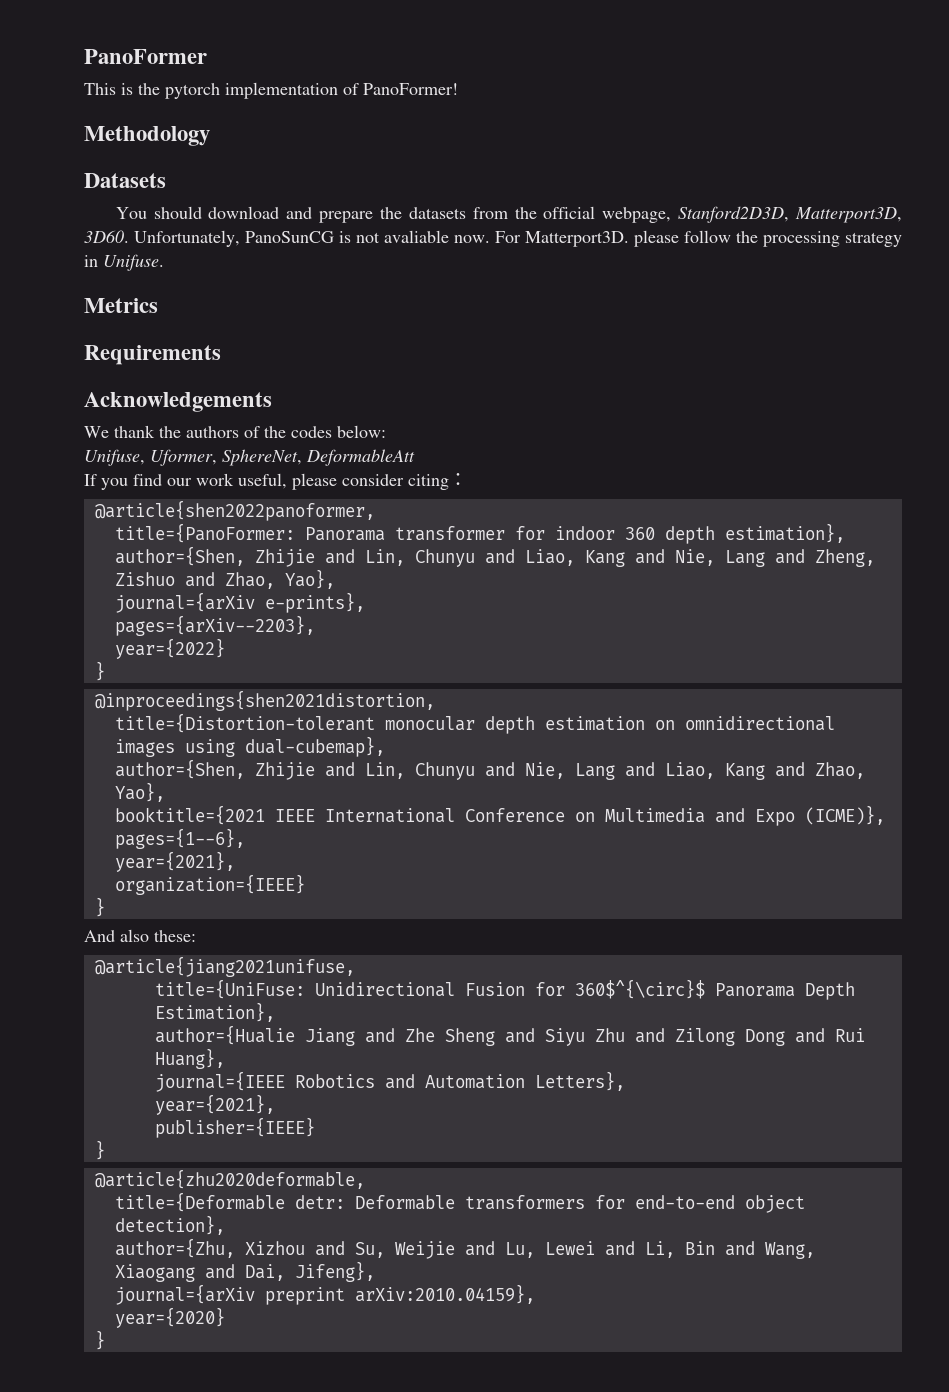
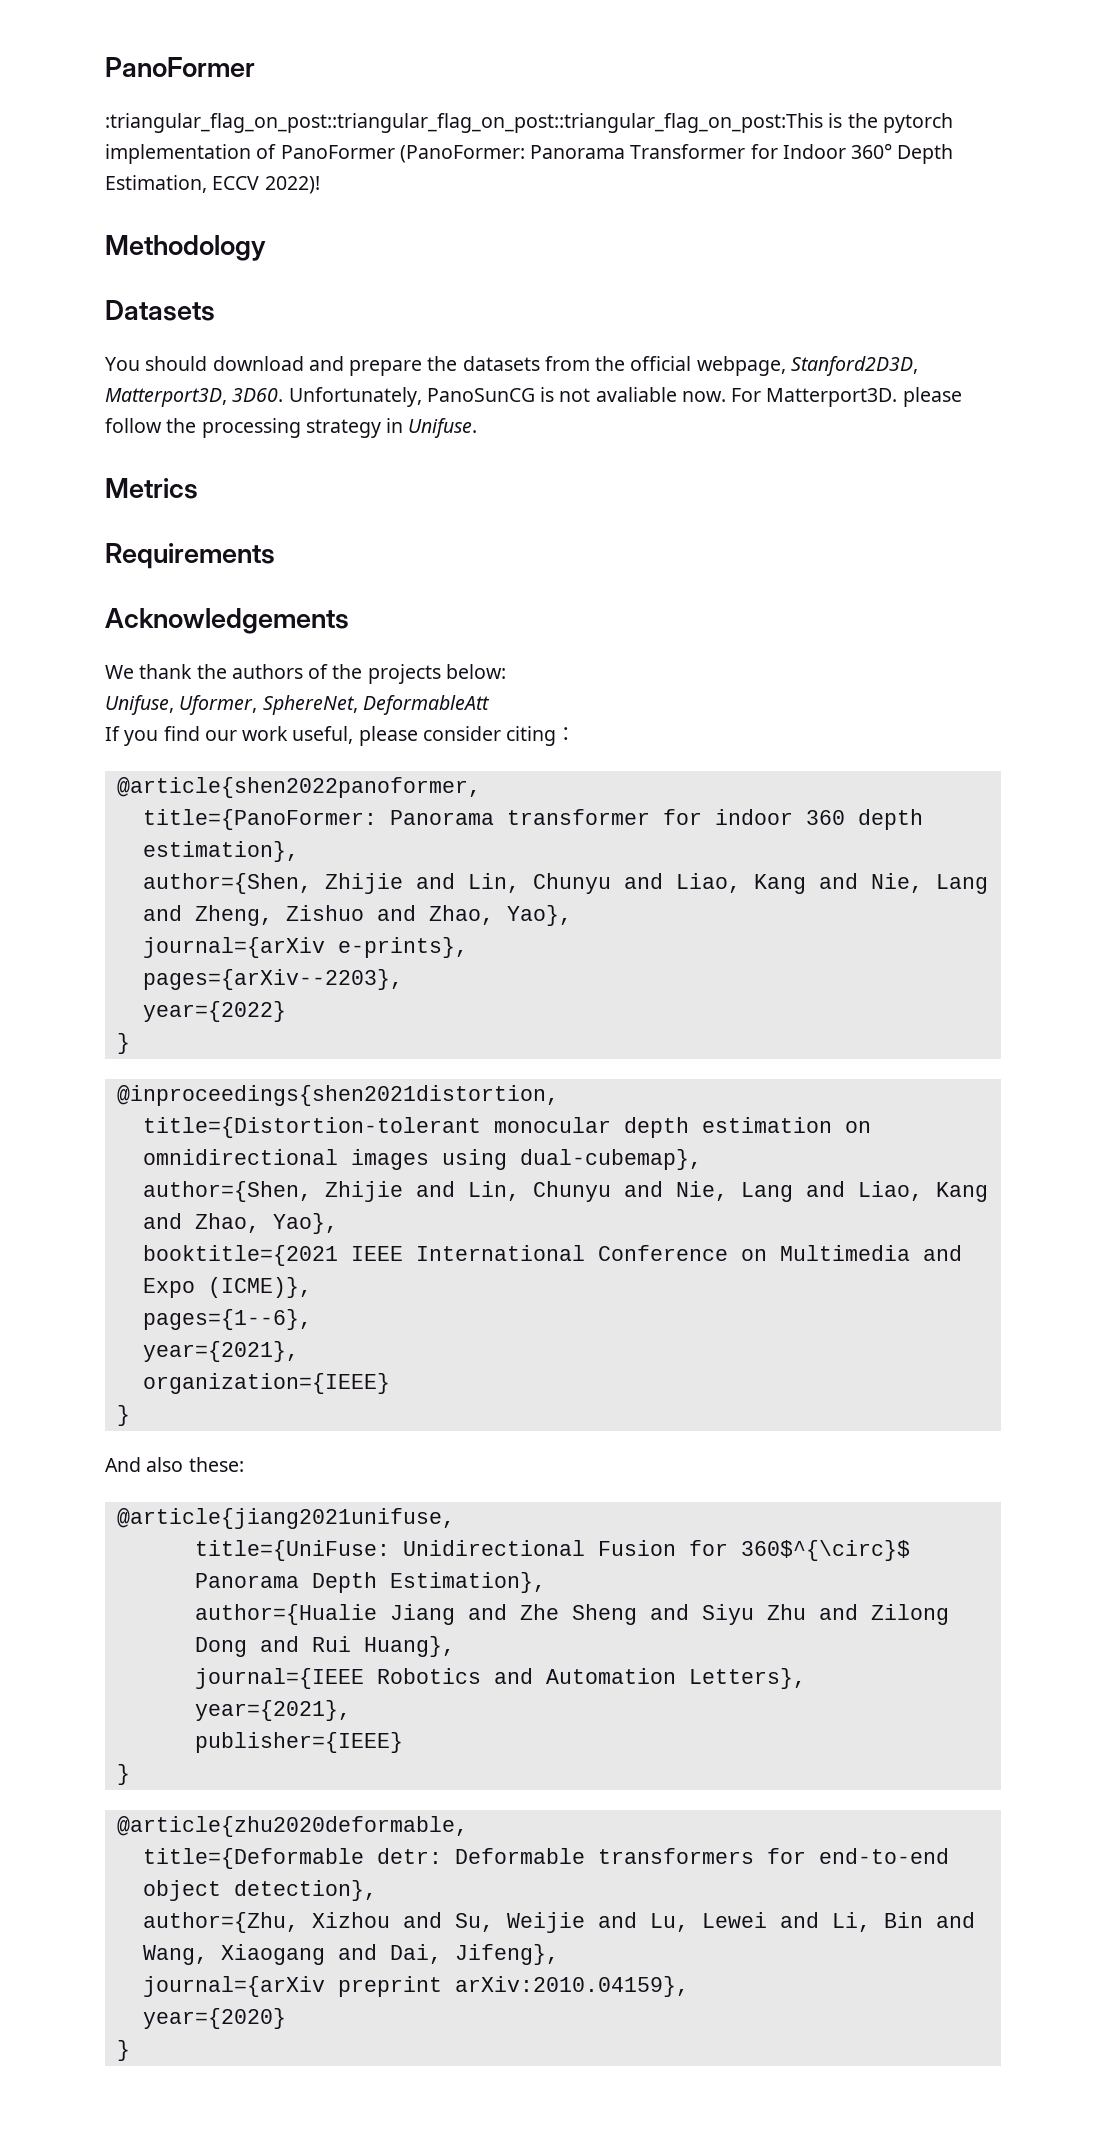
- This is the pytorch implementation of PanoFormer!
+ :triangular_flag_on_post::triangular_flag_on_post::triangular_flag_on_post:This is the pytorch implementation of PanoFormer (PanoFormer: Panorama Transformer for Indoor 360° Depth Estimation, ECCV 2022)!
- We thank the authors of the codes below:
+ We thank the authors of the projects below:

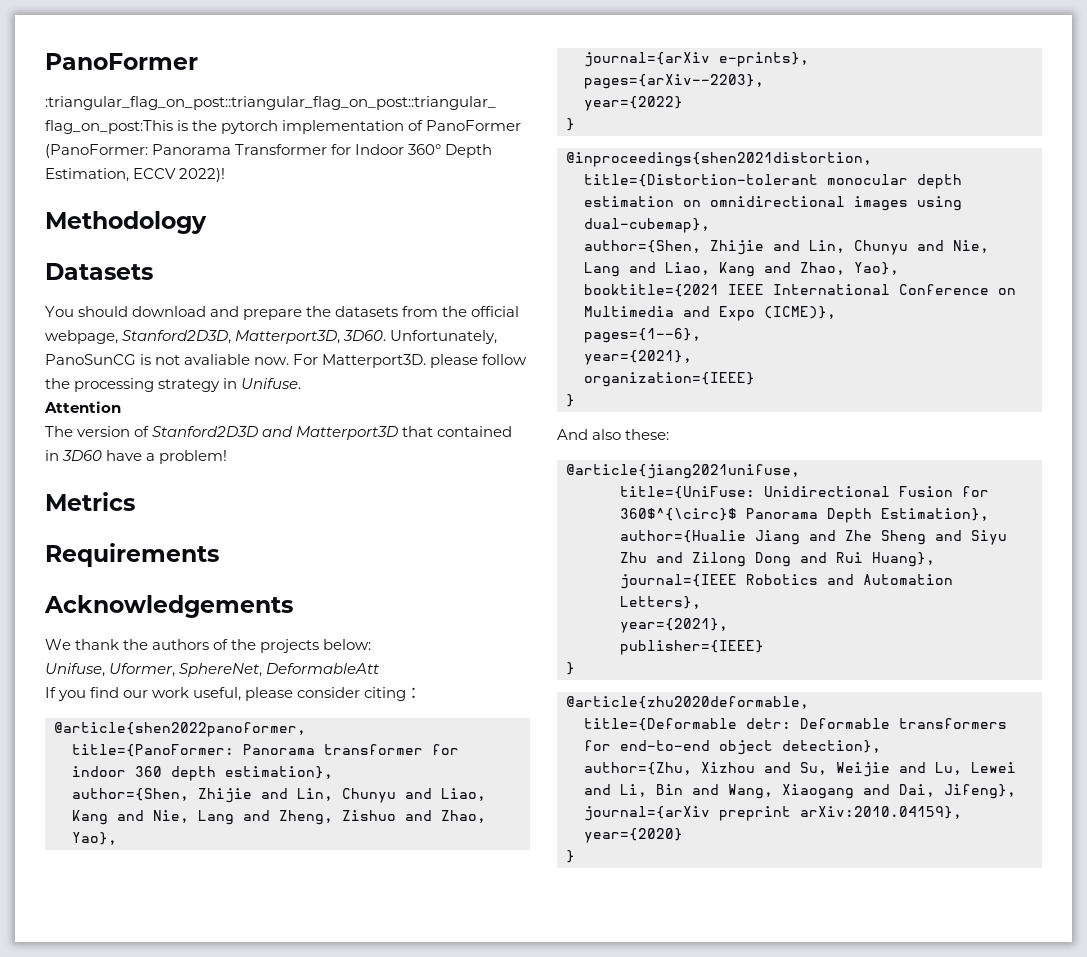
+ Attention
+ The version of Stanford2D3D and Matterport3D that contained in 3D60 have a problem!

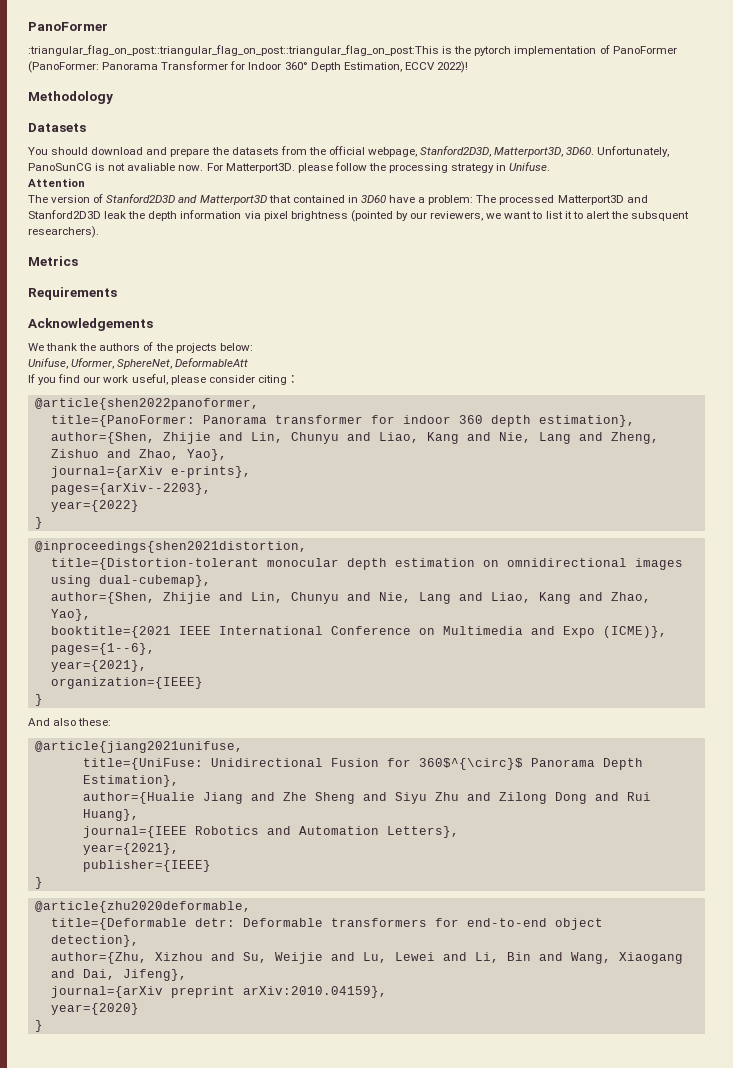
- The version of Stanford2D3D and Matterport3D that contained in 3D60 have a problem!
+ The version of Stanford2D3D and Matterport3D that contained in 3D60 have a problem: The processed Matterport3D and Stanford2D3D leak the depth information via pixel brightness (pointed by our reviewers, we want to list it to alert the subsquent researchers).

